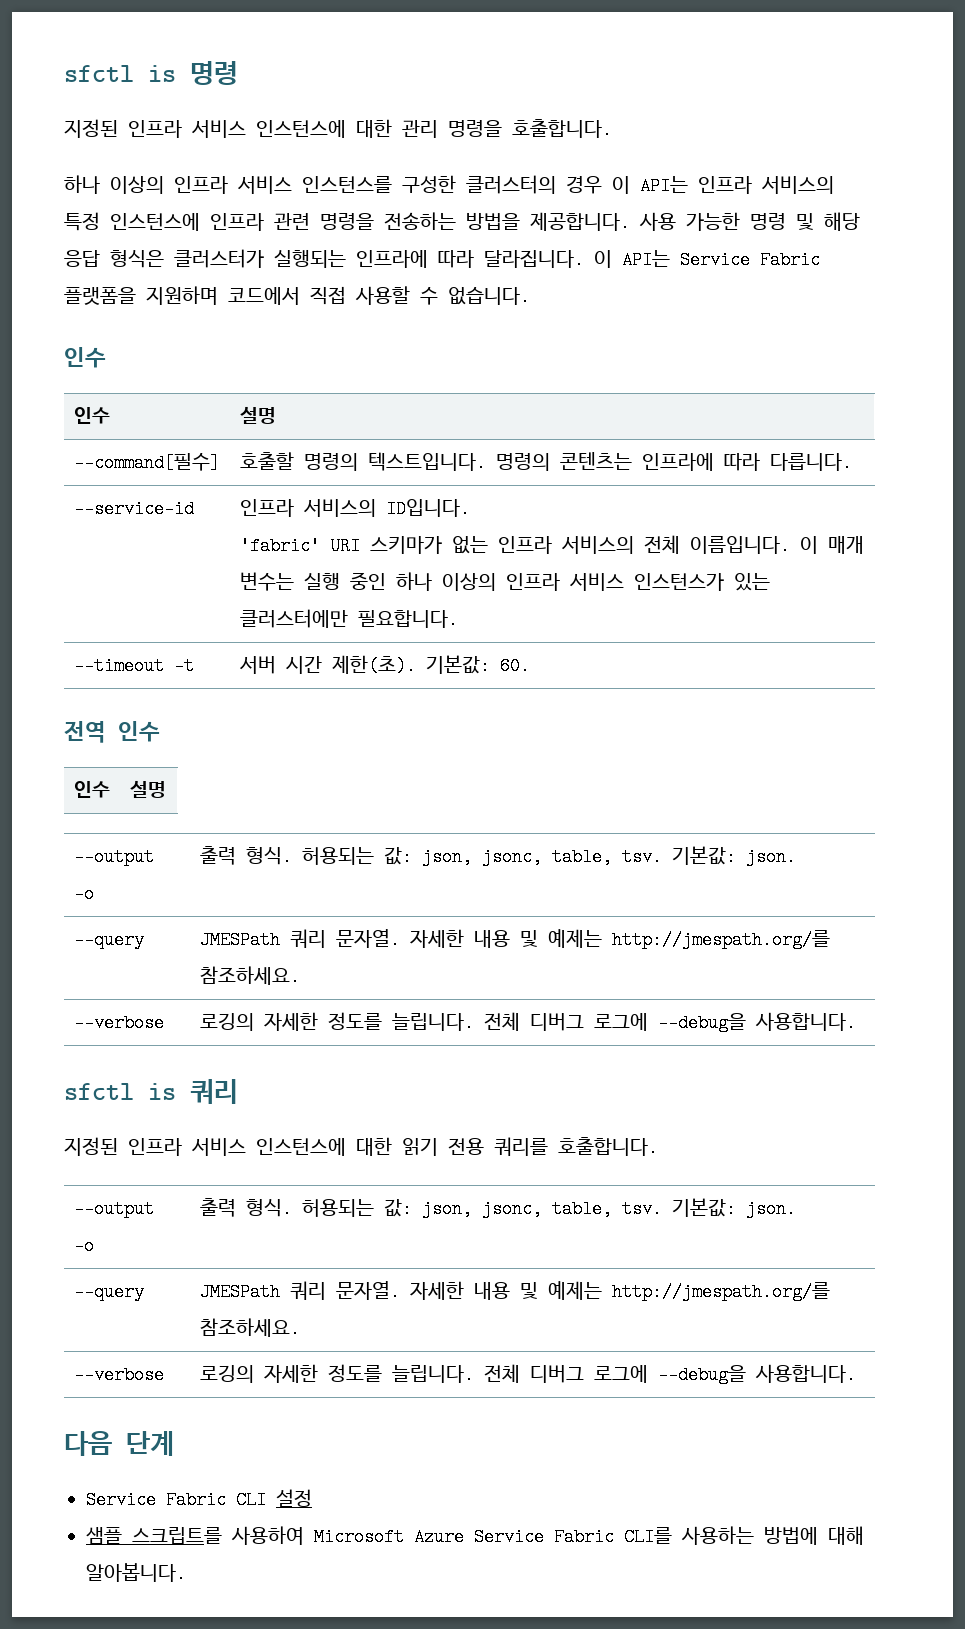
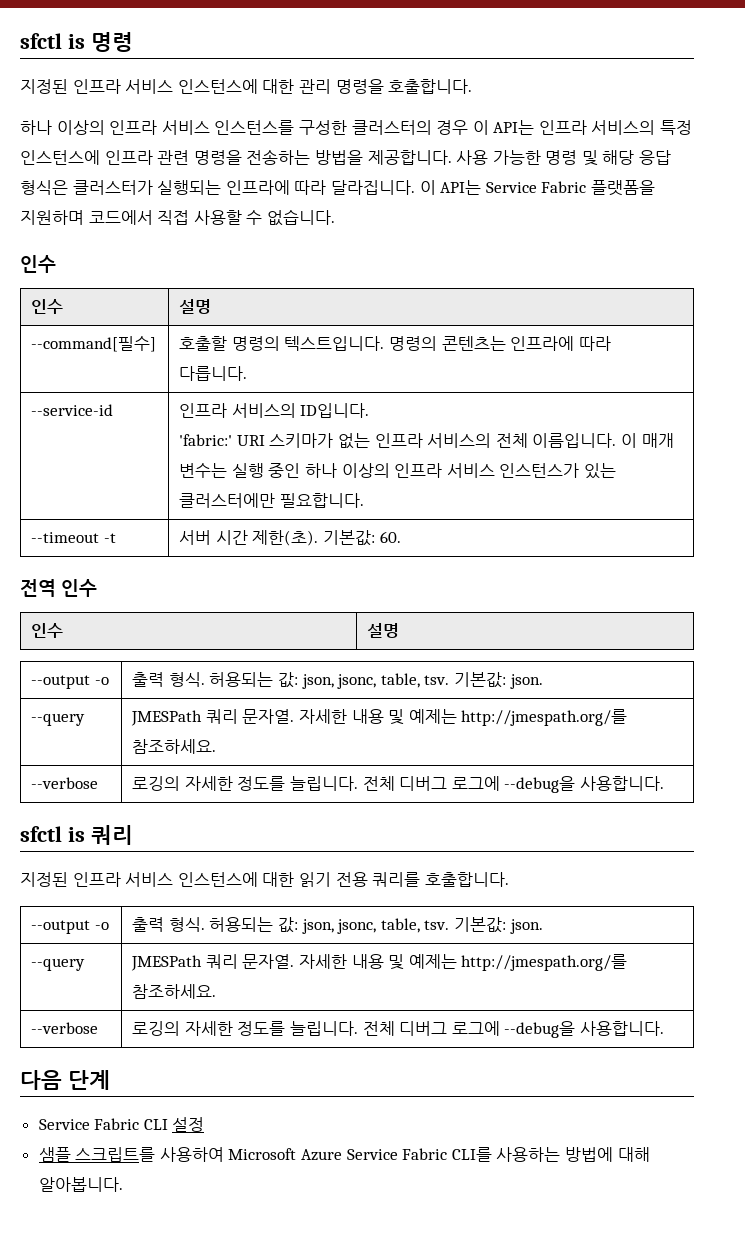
  --service-id | 인프라 서비스의 ID입니다.
- 'fabric' URI 스키마가 없는 인프라 서비스의 전체 이름입니다. 이 매개 변수는 실행 중인 하나 이상의 인프라 서비스 인스턴스가 있는 클러스터에만 필요합니다.
+ 'fabric:' URI 스키마가 없는 인프라 서비스의 전체 이름입니다. 이 매개 변수는 실행 중인 하나 이상의 인프라 서비스 인스턴스가 있는 클러스터에만 필요합니다.

